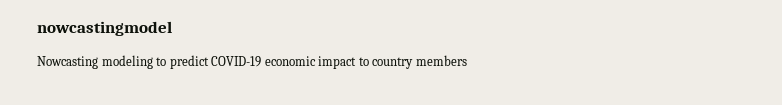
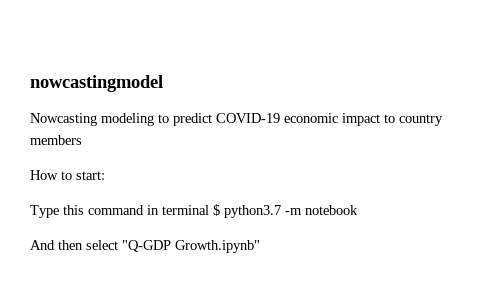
+ How to start:
+ Type this command in terminal $ python3.7 -m notebook
+ And then select "Q-GDP Growth.ipynb"

